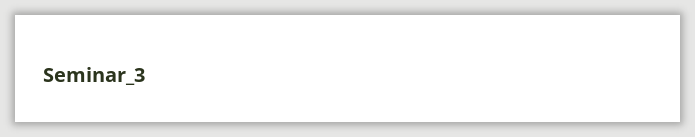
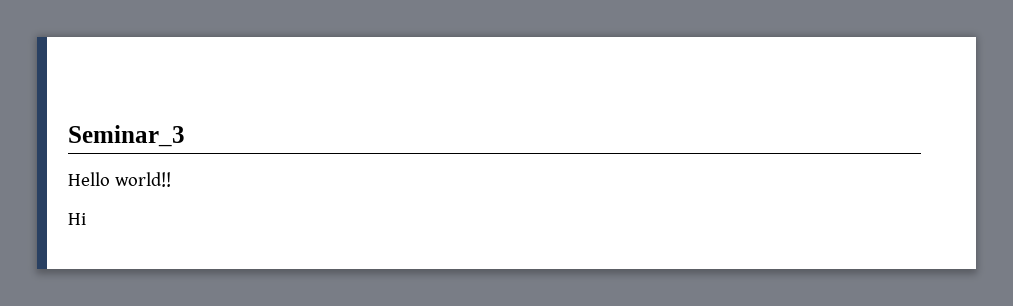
+ Hello world!!
+ Hi

